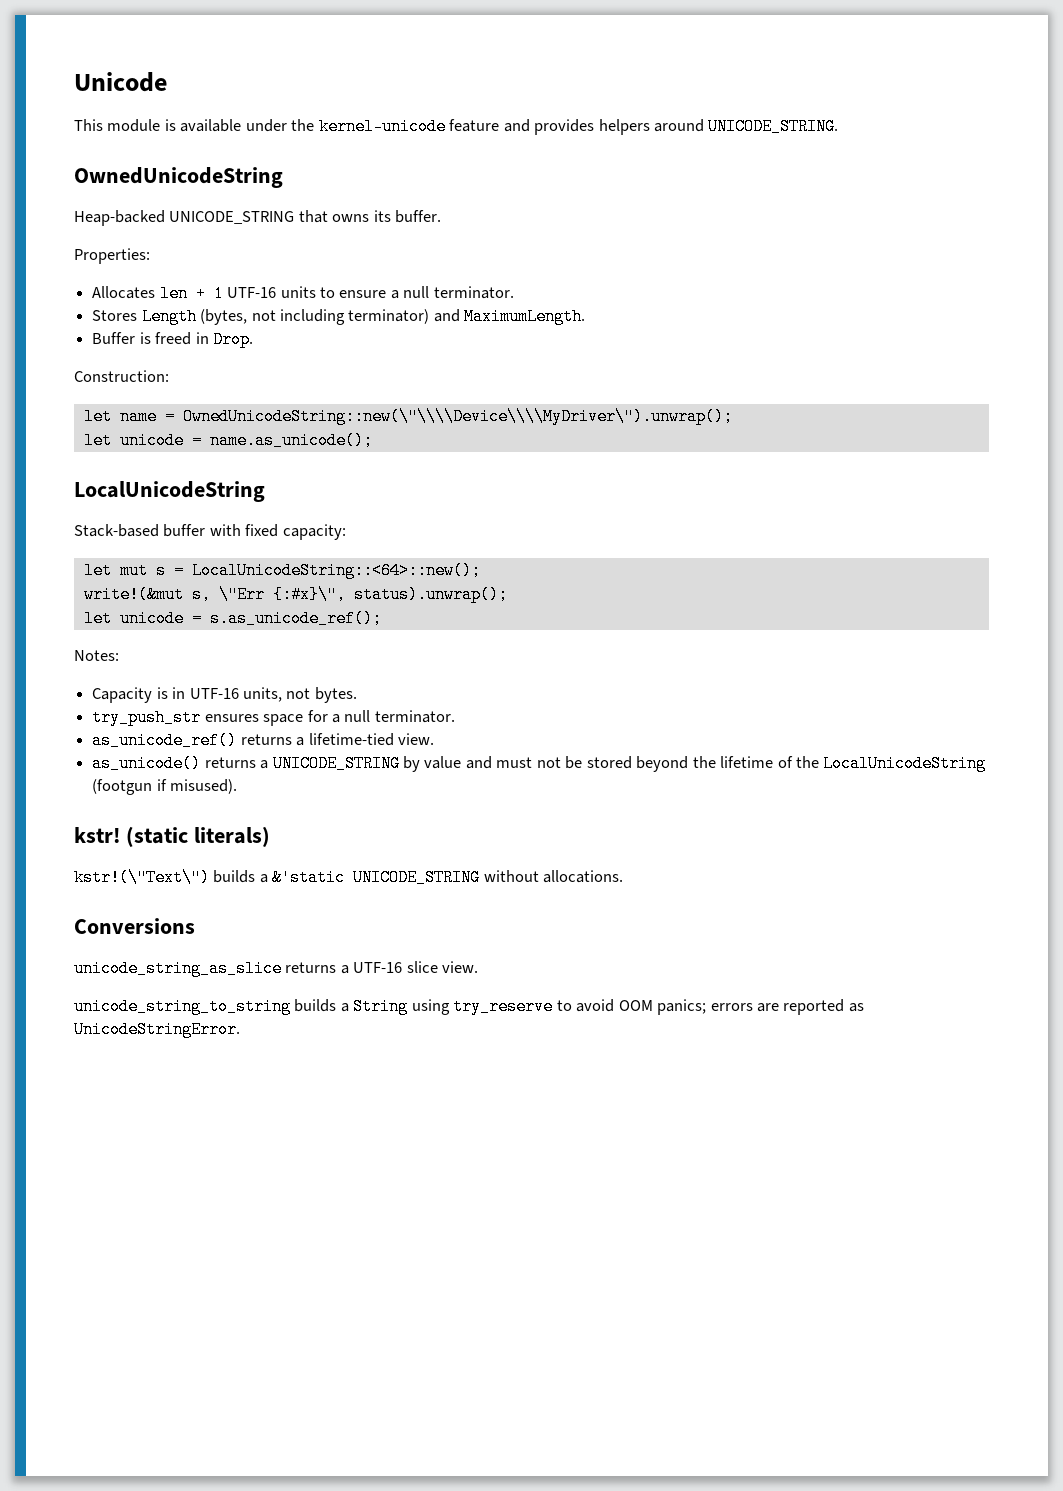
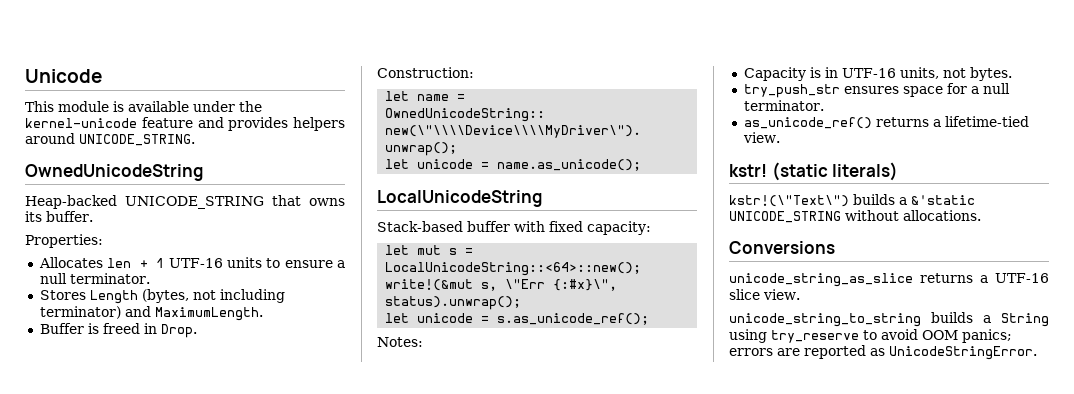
- as_unicode() returns a UNICODE_STRING by value and must not be stored beyond the lifetime of the LocalUnicodeString (footgun if misused).

